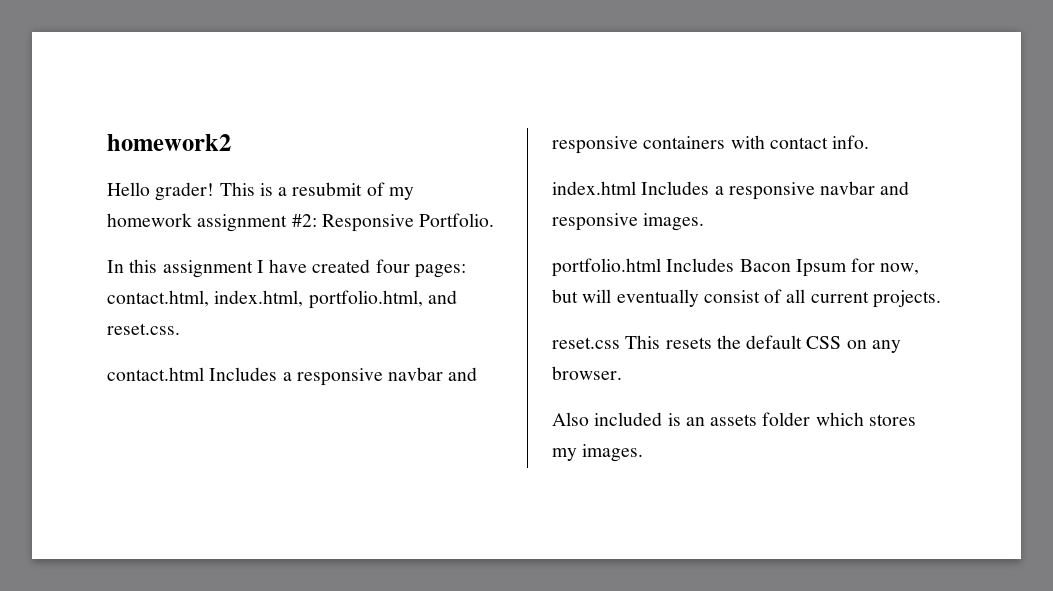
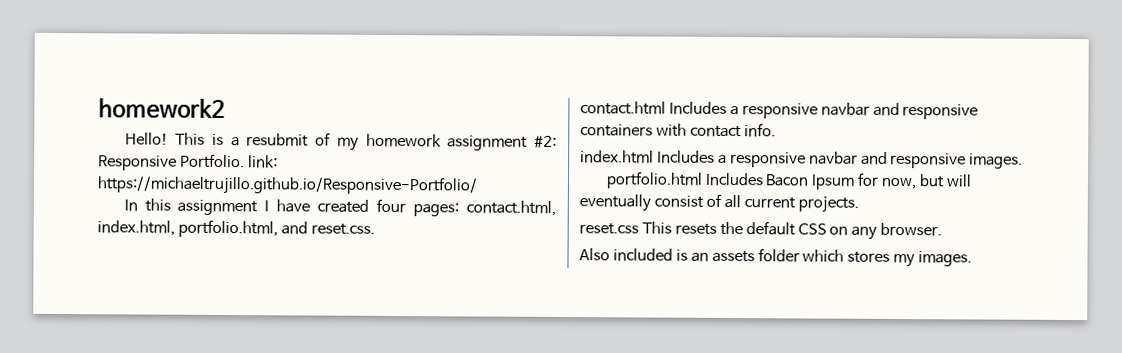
- Hello grader!
+ Hello!
- This is a resubmit of my homework assignment #2: Responsive Portfolio.
+ This is a resubmit of my homework assignment #2: Responsive Portfolio. link: https://michaeltrujillo.github.io/Responsive-Portfolio/

